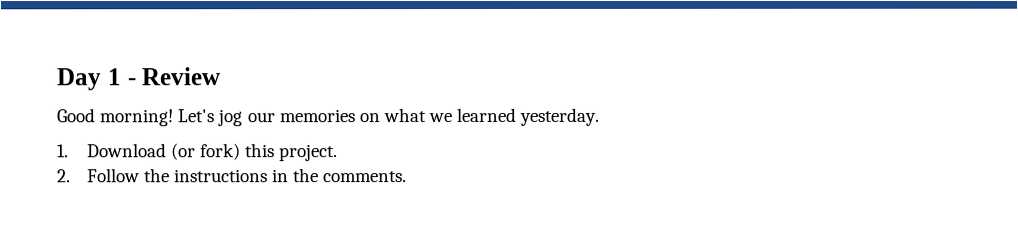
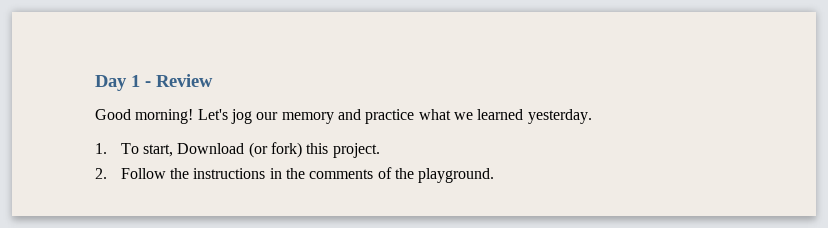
- Let's jog our memories on what we learned yesterday.
+ Let's jog our memory and practice what we learned yesterday.
- 1. Download (or fork) this project.
+ 1. To start, Download (or fork) this project.
- 2. Follow the instructions in the comments.
+ 2. Follow the instructions in the comments of the playground.

